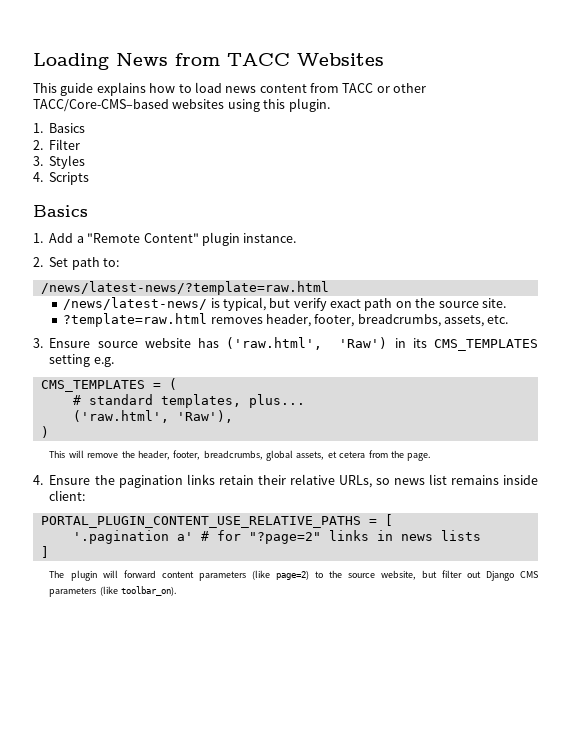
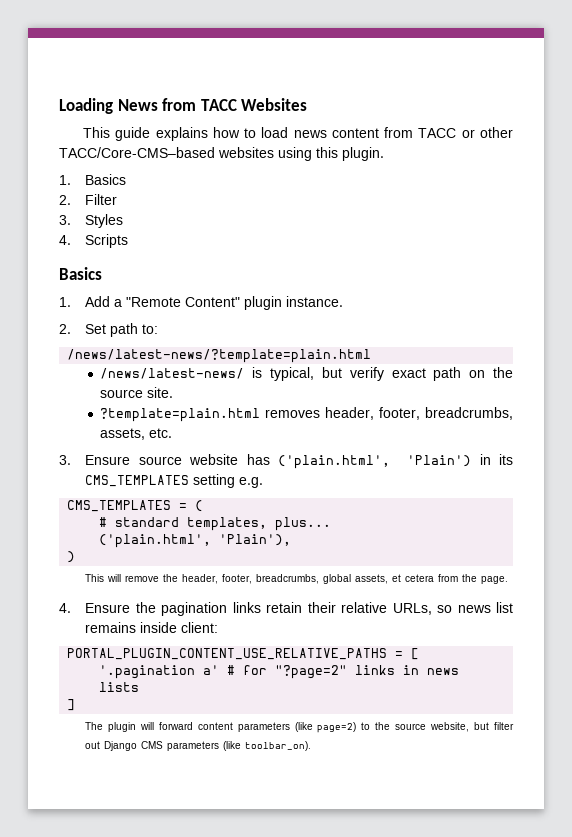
- /news/latest-news/?template=raw.html
+ /news/latest-news/?template=plain.html
- ?template=raw.html removes header, footer, breadcrumbs, assets, etc.
+ ?template=plain.html removes header, footer, breadcrumbs, assets, etc.
- 3. Ensure source website has ('raw.html', 'Raw') in its CMS_TEMPLATES setting e.g.
+ 3. Ensure source website has ('plain.html', 'Plain') in its CMS_TEMPLATES setting e.g.
- ('raw.html', 'Raw'),
+ ('plain.html', 'Plain'),

